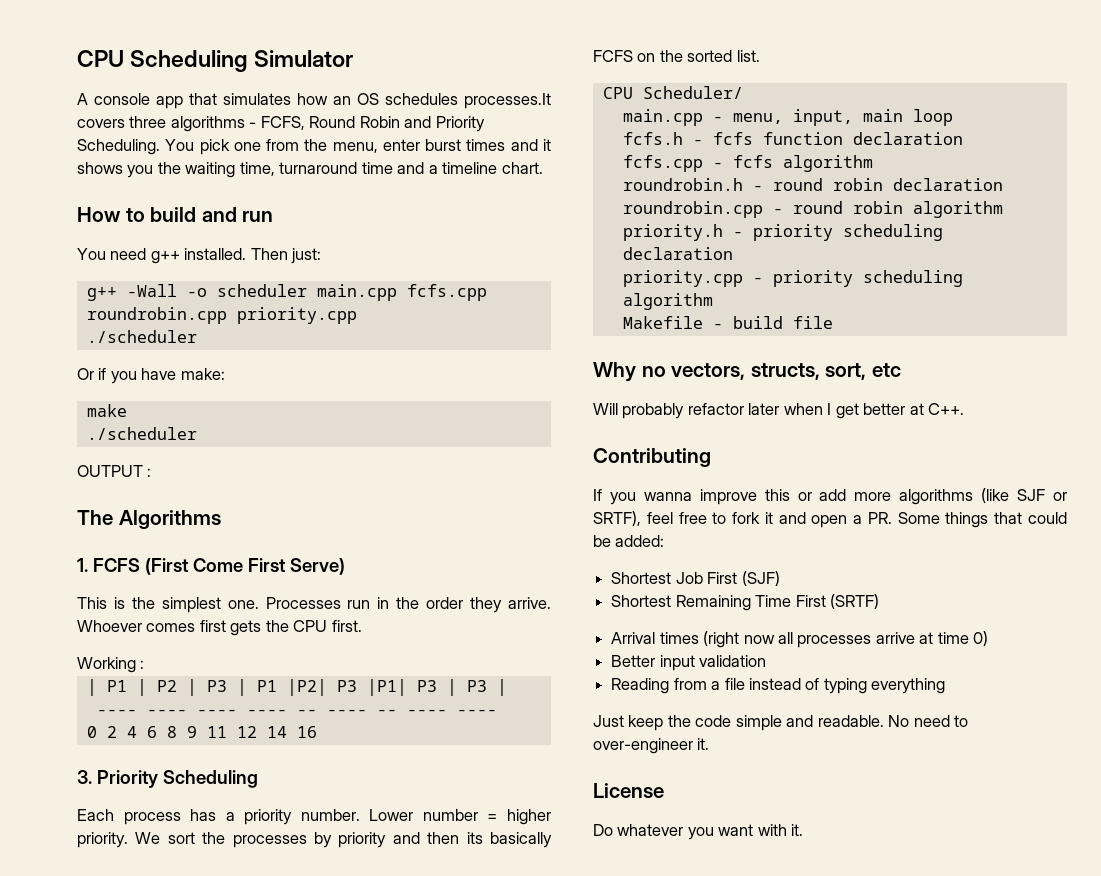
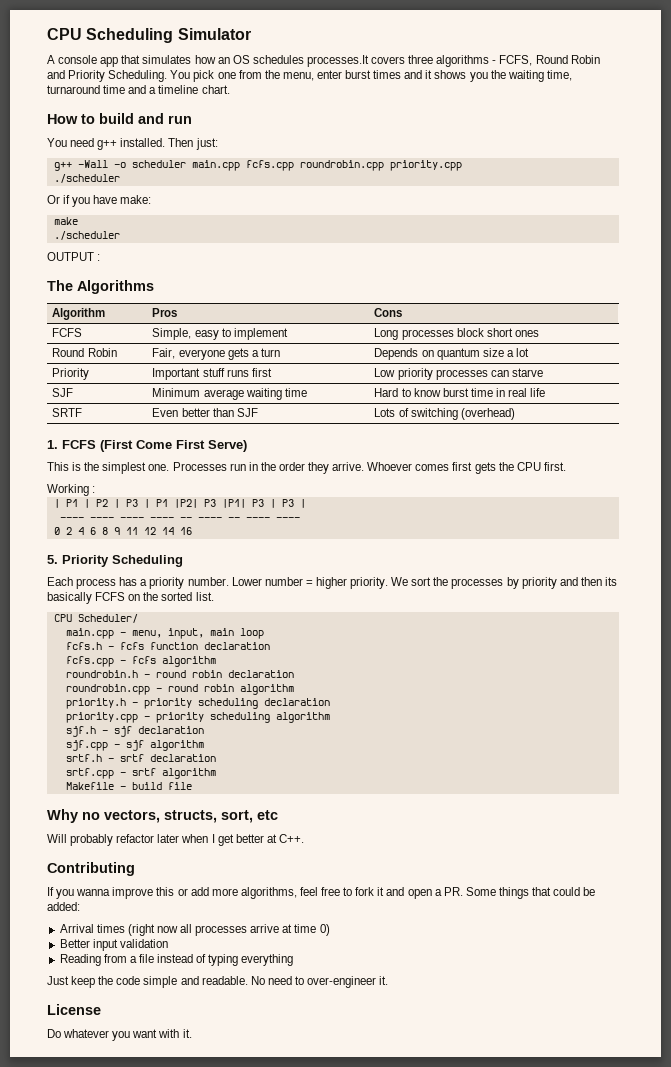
+ Algorithm | Pros | Cons
+ FCFS | Simple, easy to implement | Long processes block short ones
+ Round Robin | Fair, everyone gets a turn | Depends on quantum size a lot
+ Priority | Important stuff runs first | Low priority processes can starve
+ SJF | Minimum average waiting time | Hard to know burst time in real life
+ SRTF | Even better than SJF | Lots of switching (overhead)
- 3. Priority Scheduling
+ 5. Priority Scheduling
+ sjf.h - sjf declaration
+ sjf.cpp - sjf algorithm
+ srtf.h - srtf declaration
+ srtf.cpp - srtf algorithm
- If you wanna improve this or add more algorithms (like SJF or SRTF), feel free to fork it and open a PR. Some things that could be added:
+ If you wanna improve this or add more algorithms, feel free to fork it and open a PR. Some things that could be added:
- Shortest Job First (SJF)
- Shortest Remaining Time First (SRTF)

